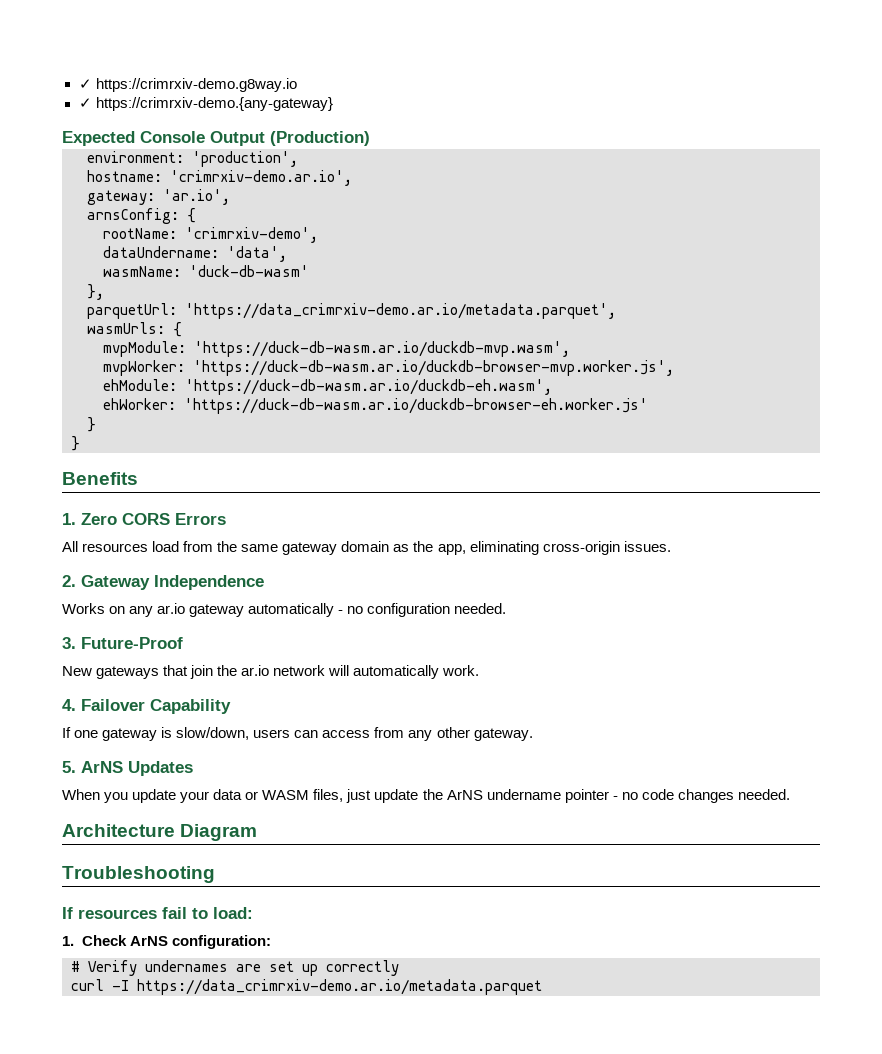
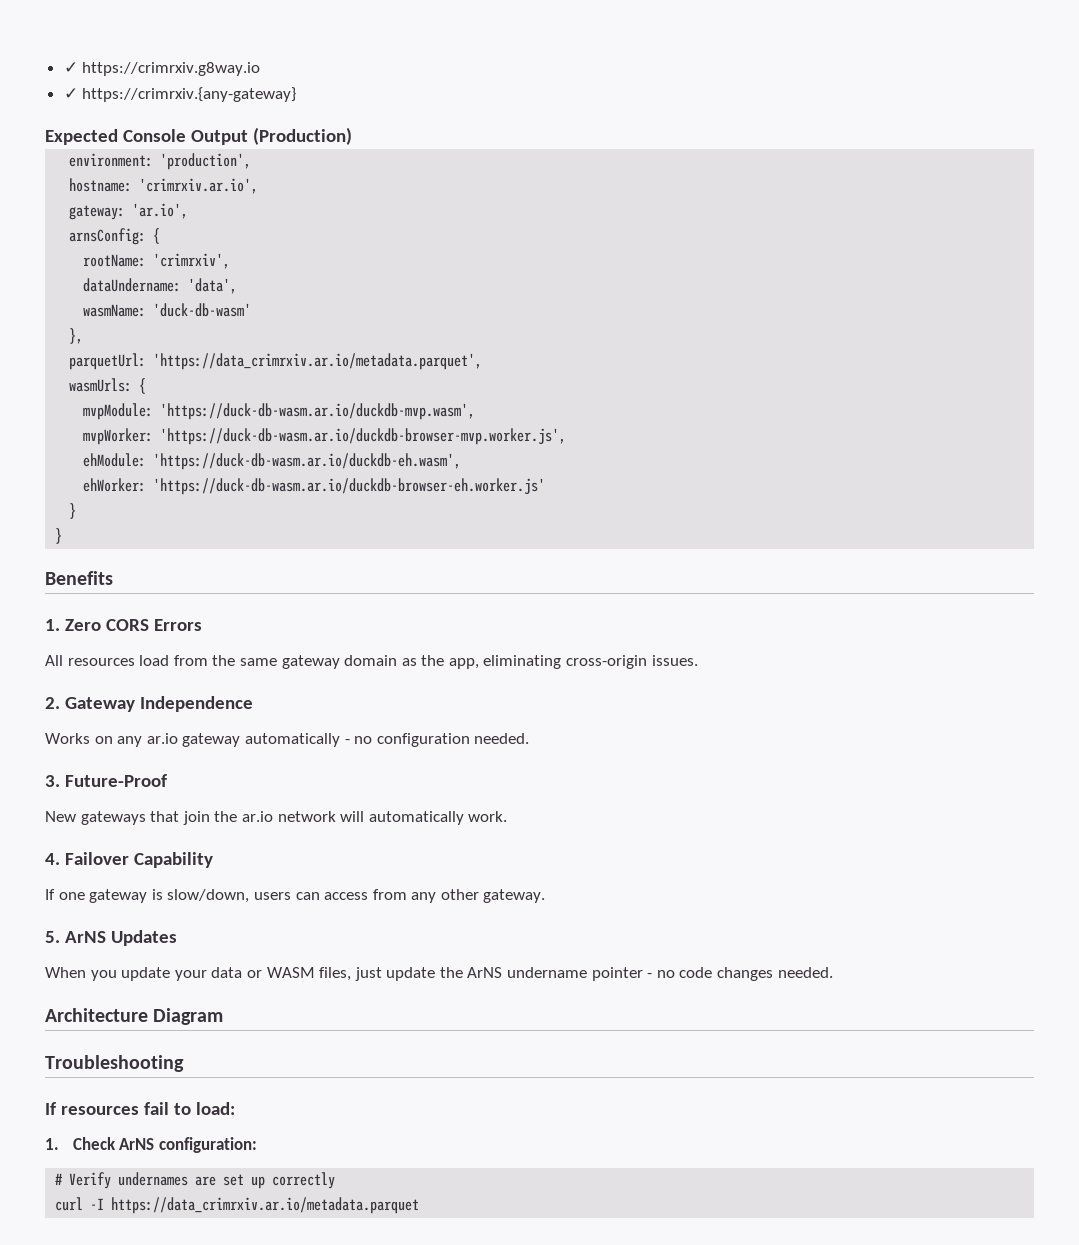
- ✓ https://crimrxiv-demo.g8way.io
- ✓ https://crimrxiv-demo.{any-gateway}
+ ✓ https://crimrxiv.g8way.io
+ ✓ https://crimrxiv.{any-gateway}
- hostname: 'crimrxiv-demo.ar.io',
+ hostname: 'crimrxiv.ar.io',
- rootName: 'crimrxiv-demo',
+ rootName: 'crimrxiv',
- parquetUrl: 'https://data_crimrxiv-demo.ar.io/metadata.parquet',
+ parquetUrl: 'https://data_crimrxiv.ar.io/metadata.parquet',
- curl -I https://data_crimrxiv-demo.ar.io/metadata.parquet
+ curl -I https://data_crimrxiv.ar.io/metadata.parquet

